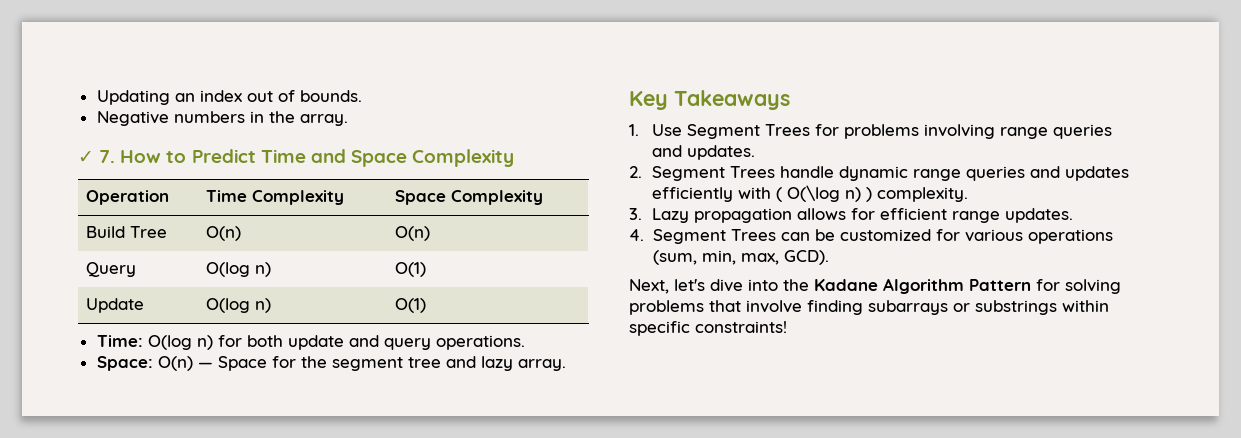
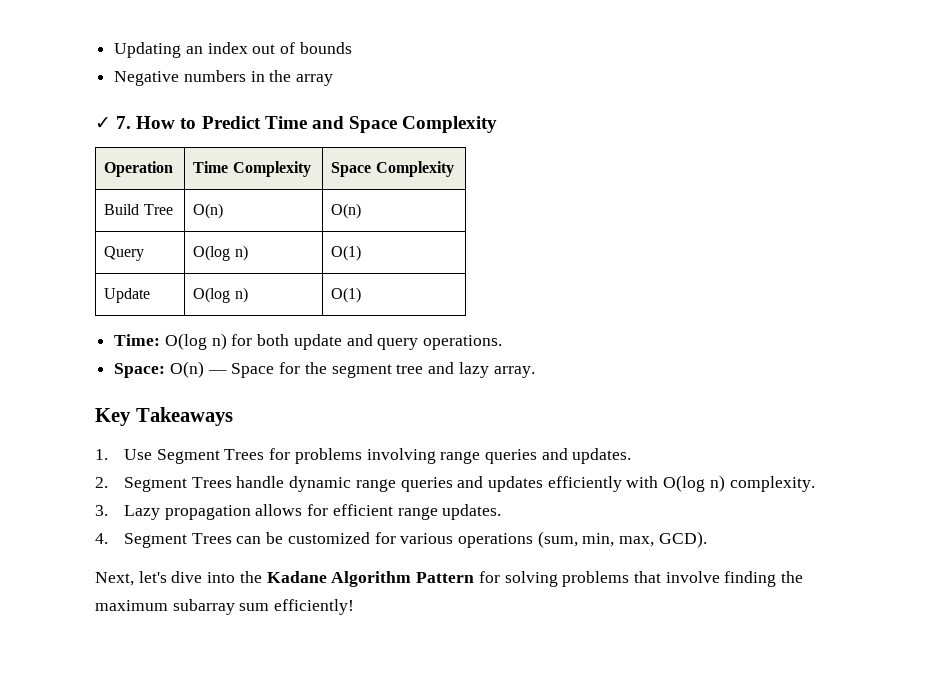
- Updating an index out of bounds.
+ Updating an index out of bounds
- Negative numbers in the array.
+ Negative numbers in the array
- 2. Segment Trees handle dynamic range queries and updates efficiently with ( O(\log n) ) complexity.
+ 2. Segment Trees handle dynamic range queries and updates efficiently with O(log n) complexity.
- Next, let's dive into the Kadane Algorithm Pattern for solving problems that involve finding subarrays or substrings within specific constraints!
+ Next, let's dive into the Kadane Algorithm Pattern for solving problems that involve finding the maximum subarray sum efficiently!

